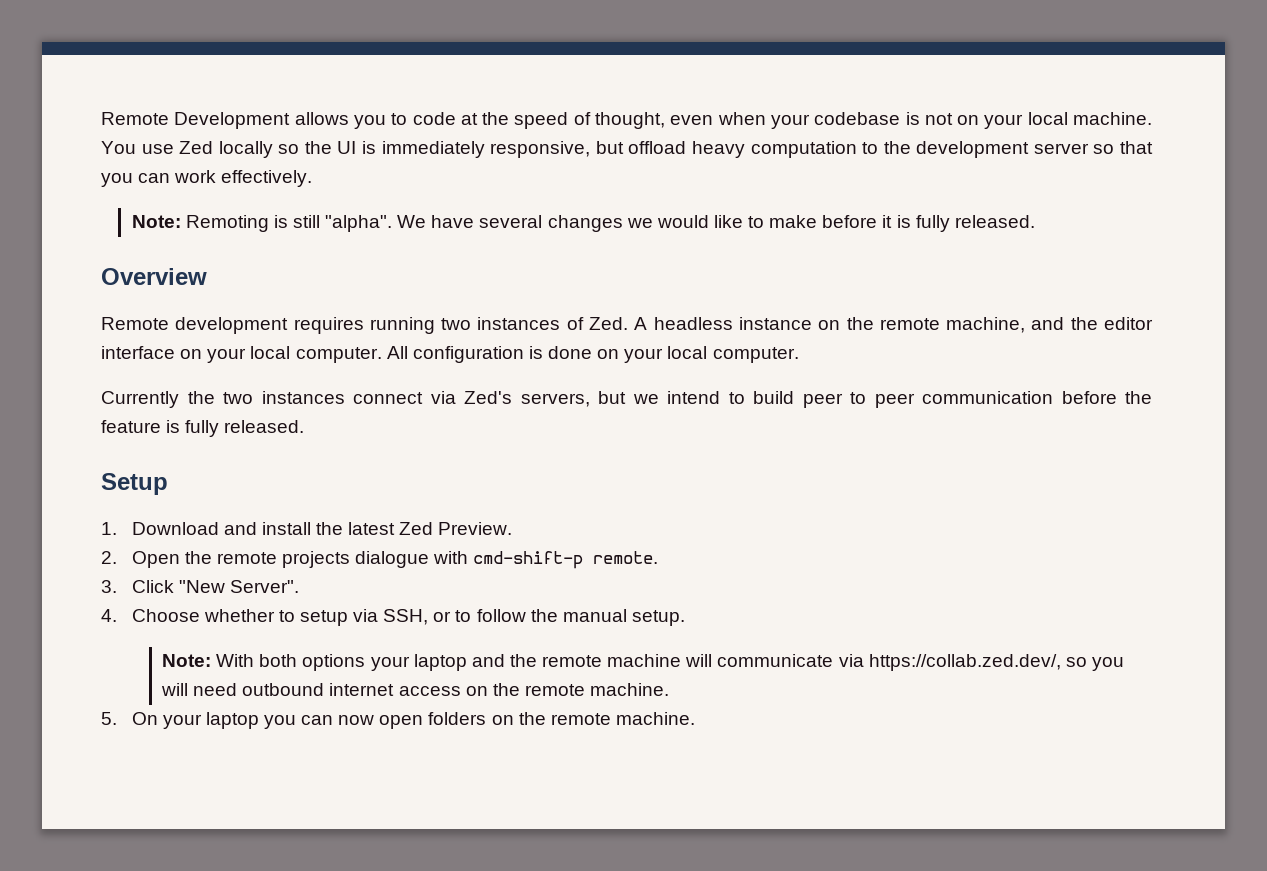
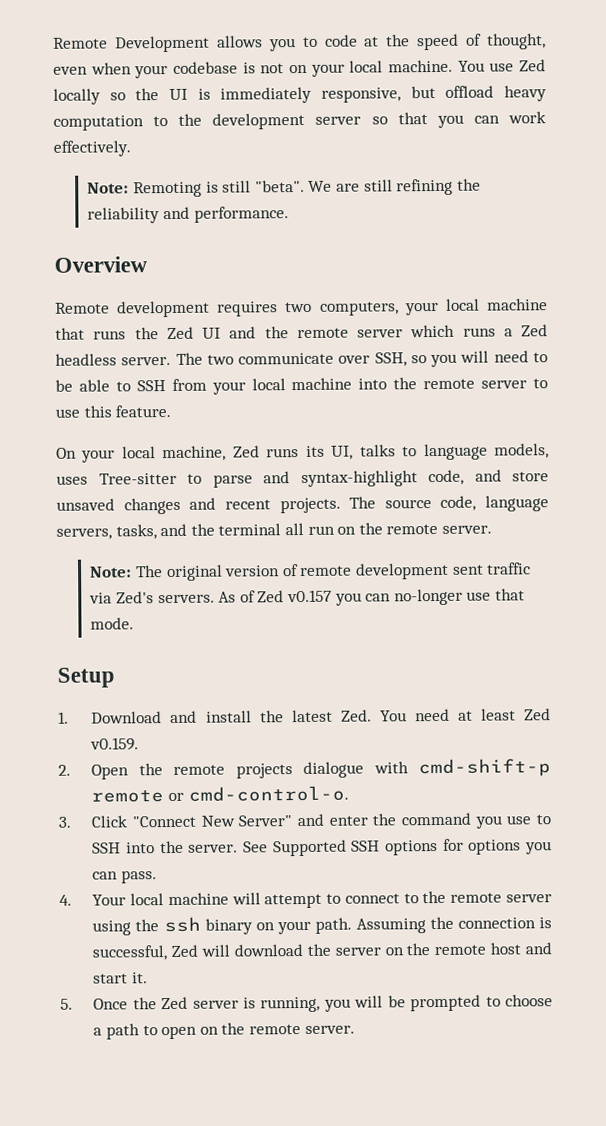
- Note: Remoting is still "alpha". We have several changes we would like to make before it is fully released.
+ Note: Remoting is still "beta". We are still refining the reliability and performance.
  Overview
- Remote development requires running two instances of Zed. A headless instance on the remote machine, and the editor interface on your local computer. All configuration is done on your local computer.
- Currently the two instances connect via Zed's servers, but we intend to build peer to peer communication before the feature is fully released.
+ Remote development requires two computers, your local machine that runs the Zed UI and the remote server which runs a Zed headless server. The two communicate over SSH, so you will need to be able to SSH from your local machine into the remote server to use this feature.
+ On your local machine, Zed runs its UI, talks to language models, uses Tree-sitter to parse and syntax-highlight code, and store unsaved changes and recent projects. The source code, language servers, tasks, and the terminal all run on the remote server.
+ Note: The original version of remote development sent traffic via Zed's servers. As of Zed v0.157 you can no-longer use that mode.
- 1. Download and install the latest Zed Preview.
+ 1. Download and install the latest Zed. You need at least Zed v0.159.
- 2. Open the remote projects dialogue with cmd-shift-p remote.
+ 2. Open the remote projects dialogue with cmd-shift-p remote or cmd-control-o.
- 3. Click "New Server".
- 4. Choose whether to setup via SSH, or to follow the manual setup.
- Note: With both options your laptop and the remote machine will communicate via https://collab.zed.dev/, so you will need outbound internet access on the remote machine.
- 5. On your laptop you can now open folders on the remote machine.
+ 3. Click "Connect New Server" and enter the command you use to SSH into the server. See Supported SSH options for options you can pass.
+ 4. Your local machine will attempt to connect to the remote server using the ssh binary on your path. Assuming the connection is successful, Zed will download the server on the remote host and start it.
+ 5. Once the Zed server is running, you will be prompted to choose a path to open on the remote server.

